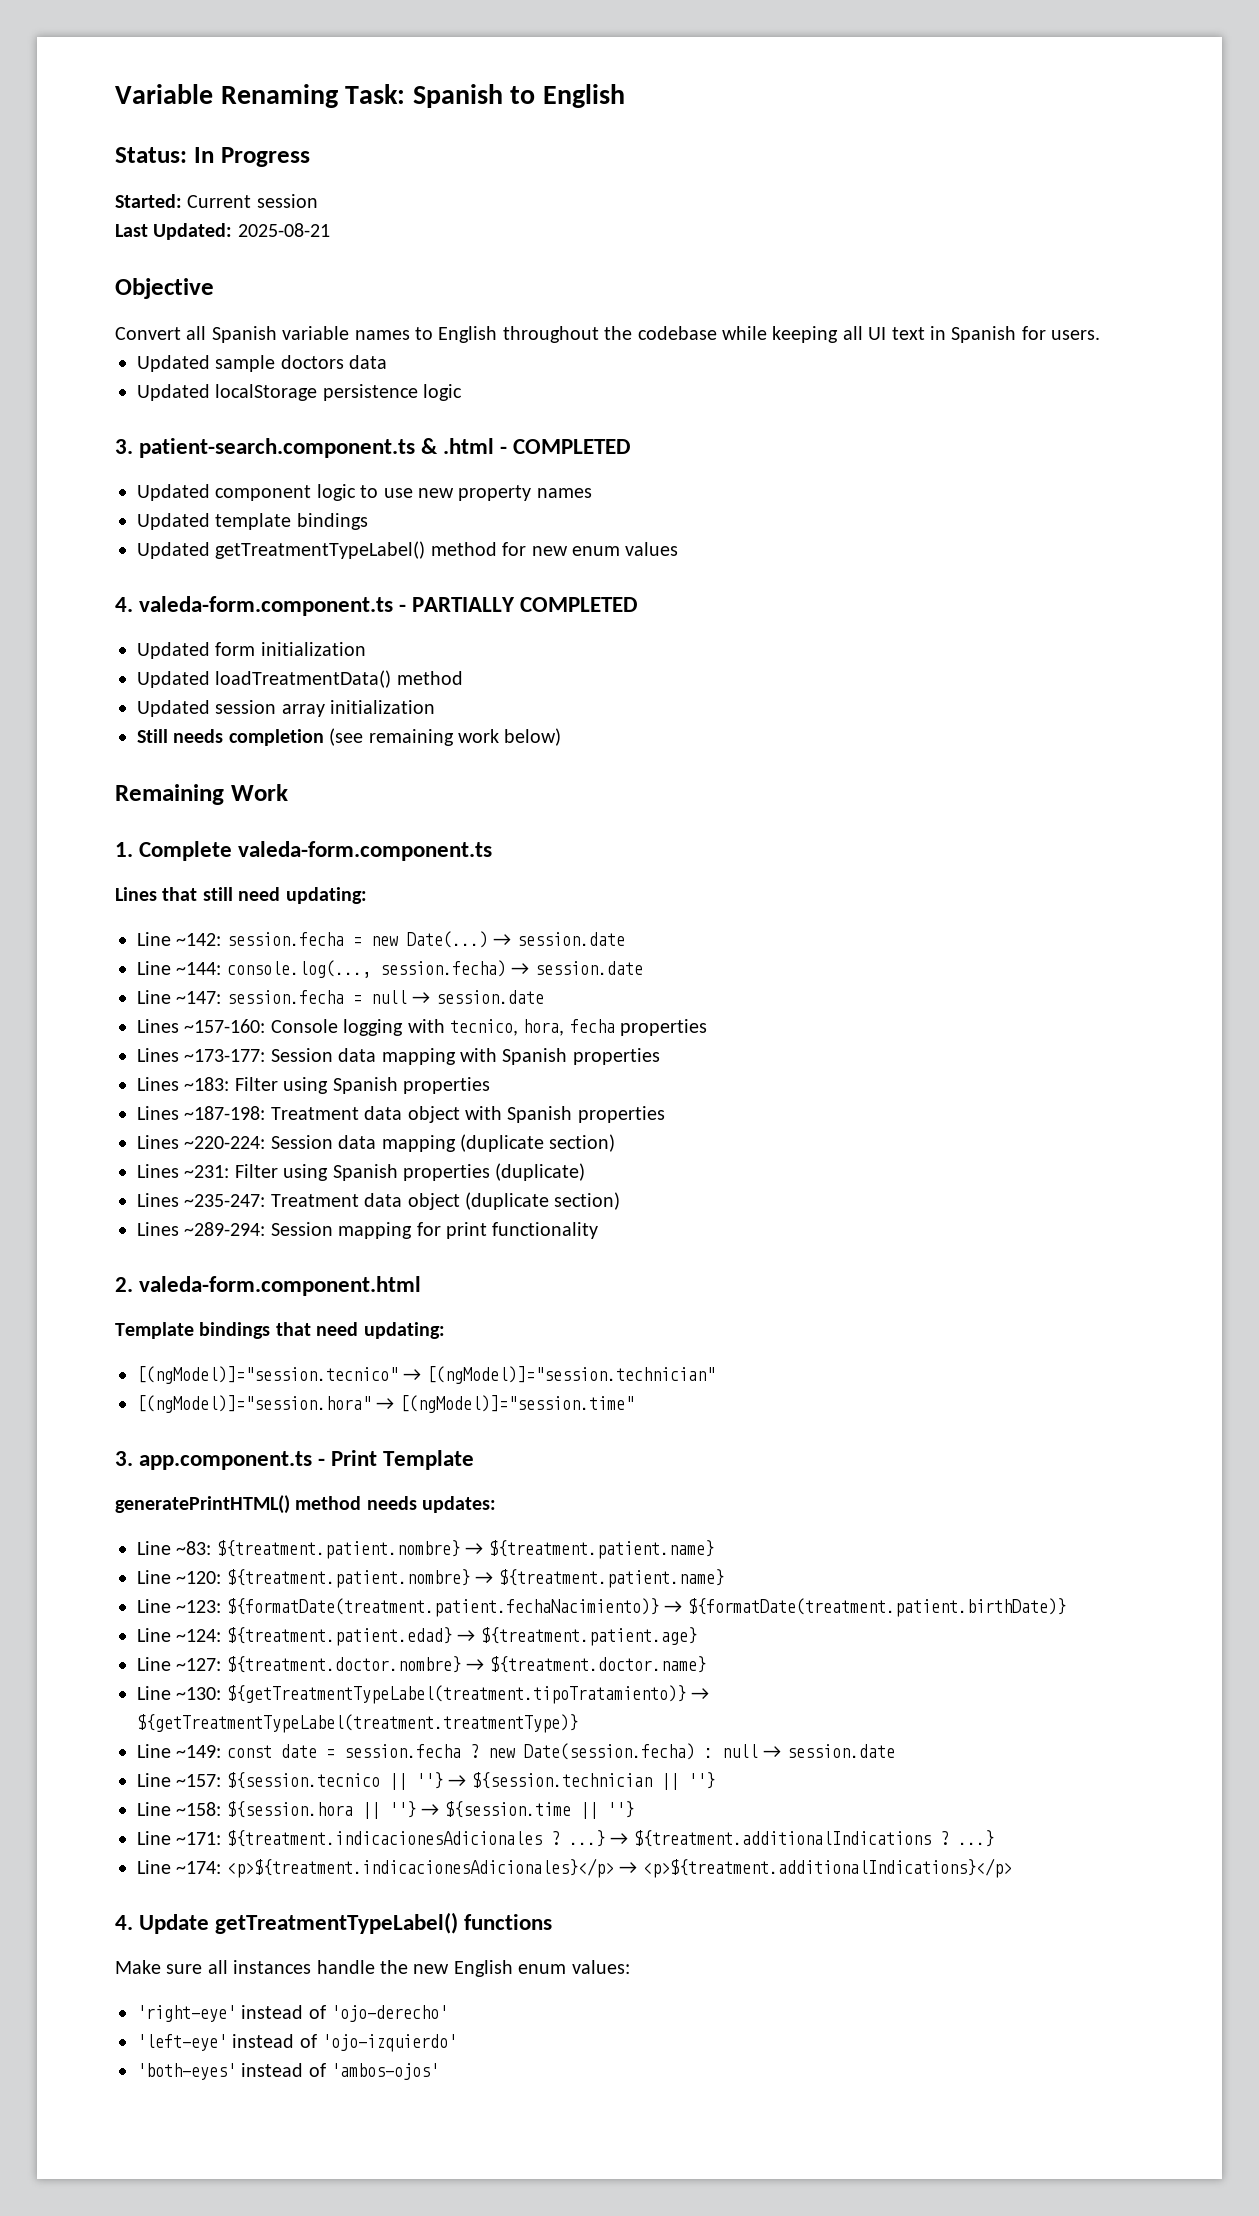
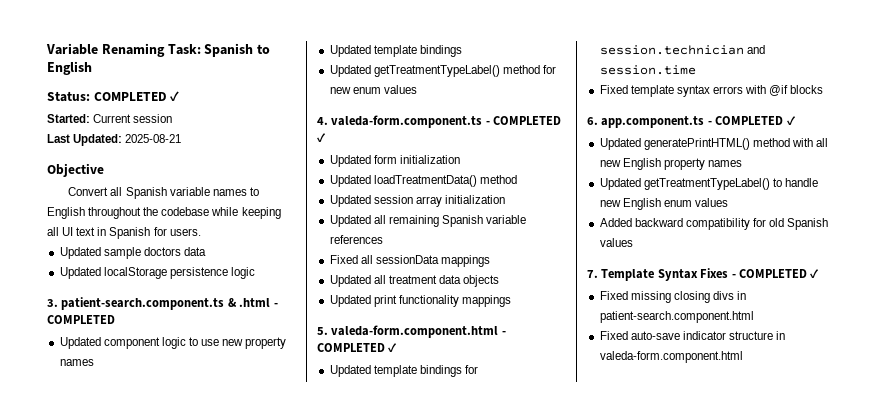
- Status: In Progress
+ Status: COMPLETED ✓
- 4. valeda-form.component.ts - PARTIALLY COMPLETED
+ 4. valeda-form.component.ts - COMPLETED ✓
- Still needs completion (see remaining work below)
- Remaining Work
- 1. Complete valeda-form.component.ts
- Lines that still need updating:
- Line ~142: session.fecha = new Date(...) → session.date
- Line ~144: console.log(..., session.fecha) → session.date
- Line ~147: session.fecha = null → session.date
- Lines ~157-160: Console logging with tecnico, hora, fecha properties
- Lines ~173-177: Session data mapping with Spanish properties
- Lines ~183: Filter using Spanish properties
- Lines ~187-198: Treatment data object with Spanish properties
- Lines ~220-224: Session data mapping (duplicate section)
- Lines ~231: Filter using Spanish properties (duplicate)
- Lines ~235-247: Treatment data object (duplicate section)
- Lines ~289-294: Session mapping for print functionality
- 2. valeda-form.component.html
- Template bindings that need updating:
- [(ngModel)]="session.tecnico" → [(ngModel)]="session.technician"
- [(ngModel)]="session.hora" → [(ngModel)]="session.time"
- 3. app.component.ts - Print Template
- generatePrintHTML() method needs updates:
- Line ~83: ${treatment.patient.nombre} → ${treatment.patient.name}
- Line ~120: ${treatment.patient.nombre} → ${treatment.patient.name}
- Line ~123: ${formatDate(treatment.patient.fechaNacimiento)} → ${formatDate(treatment.patient.birthDate)}
- Line ~124: ${treatment.patient.edad} → ${treatment.patient.age}
- Line ~127: ${treatment.doctor.nombre} → ${treatment.doctor.name}
- Line ~130: ${getTreatmentTypeLabel(treatment.tipoTratamiento)} → ${getTreatmentTypeLabel(treatment.treatmentType)}
- Line ~149: const date = session.fecha ? new Date(session.fecha) : null → session.date
- Line ~157: ${session.tecnico || ''} → ${session.technician || ''}
- Line ~158: ${session.hora || ''} → ${session.time || ''}
- Line ~171: ${treatment.indicacionesAdicionales ? ...} → ${treatment.additionalIndications ? ...}
- Line ~174: <p>${treatment.indicacionesAdicionales}</p> → <p>${treatment.additionalIndications}</p>
- 4. Update getTreatmentTypeLabel() functions
- Make sure all instances handle the new English enum values:
- 'right-eye' instead of 'ojo-derecho'
- 'left-eye' instead of 'ojo-izquierdo'
- 'both-eyes' instead of 'ambos-ojos'
+ Updated all remaining Spanish variable references
+ Fixed all sessionData mappings
+ Updated all treatment data objects
+ Updated print functionality mappings
+ 5. valeda-form.component.html - COMPLETED ✓
+ Updated template bindings for session.technician and session.time
+ Fixed template syntax errors with @if blocks
+ 6. app.component.ts - COMPLETED ✓
+ Updated generatePrintHTML() method with all new English property names
+ Updated getTreatmentTypeLabel() to handle new English enum values
+ Added backward compatibility for old Spanish values
+ 7. Template Syntax Fixes - COMPLETED ✓
+ Fixed missing closing divs in patient-search.component.html
+ Fixed auto-save indicator structure in valeda-form.component.html

